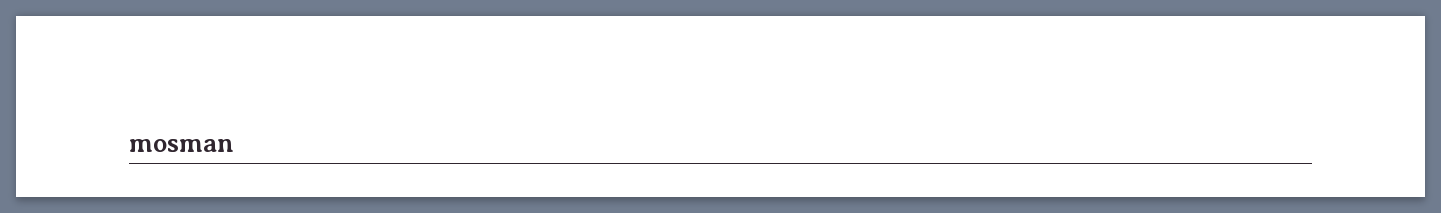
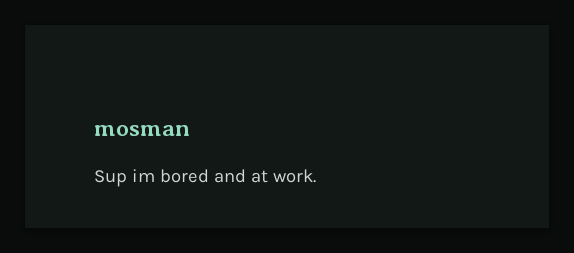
+ Sup im bored and at work.

